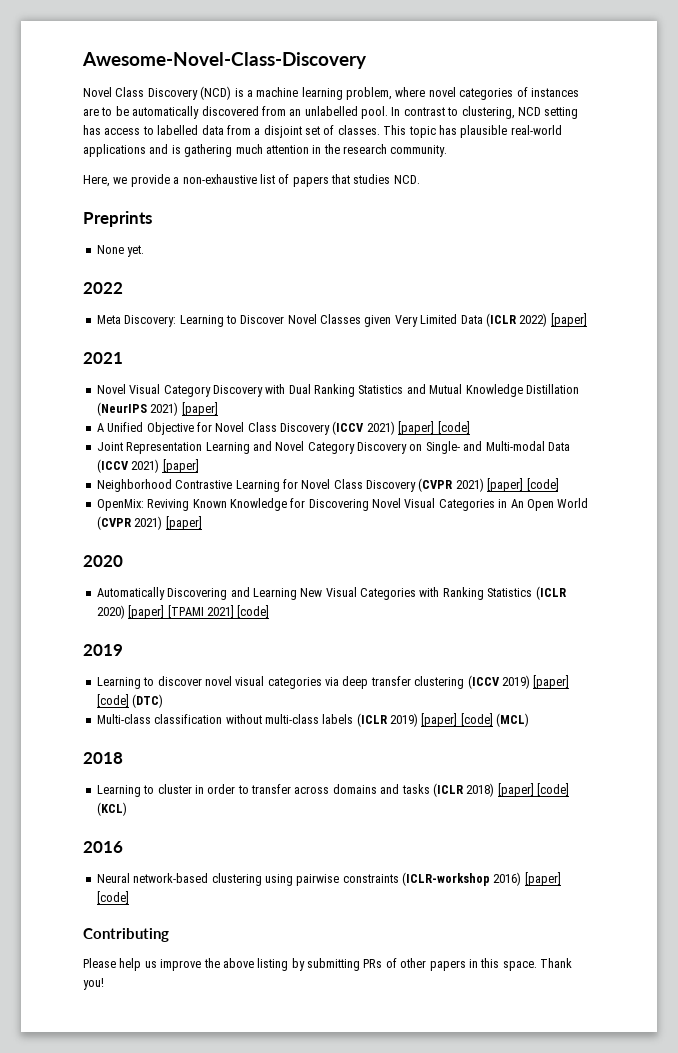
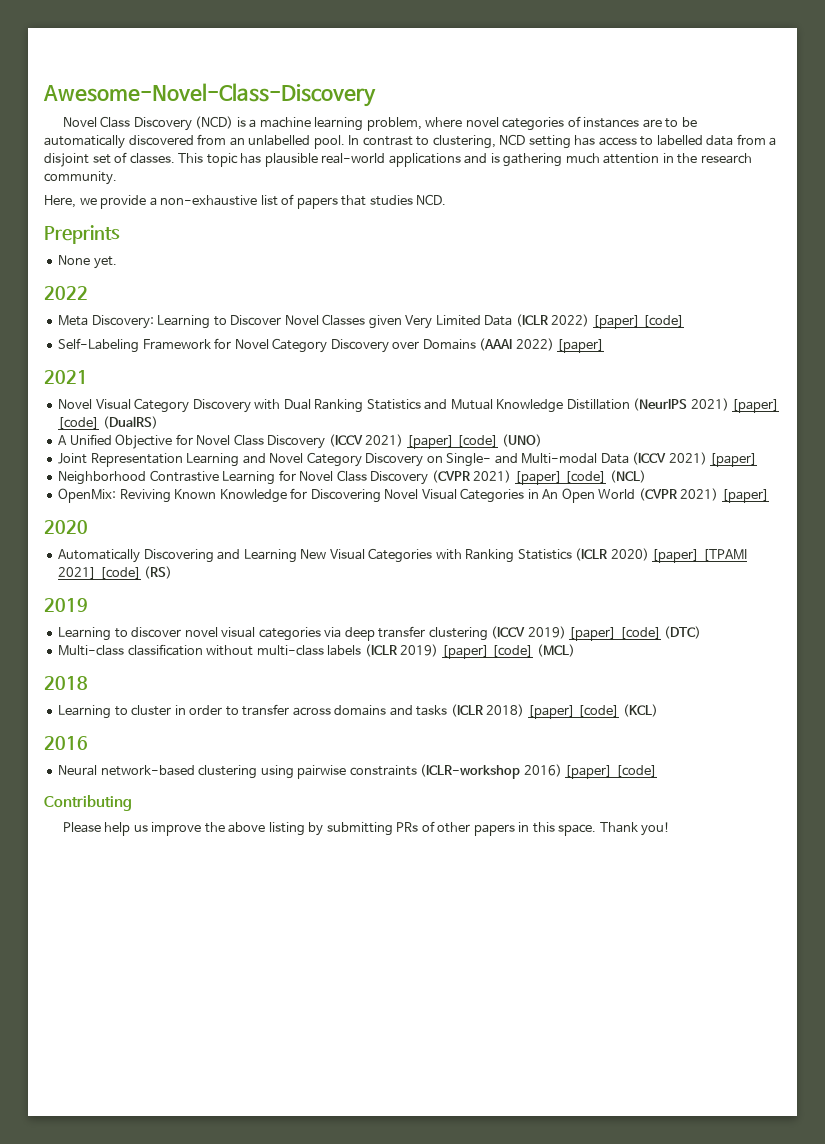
- Meta Discovery: Learning to Discover Novel Classes given Very Limited Data (ICLR 2022) [paper]
+ Meta Discovery: Learning to Discover Novel Classes given Very Limited Data (ICLR 2022) [paper] [code]
+ Self-Labeling Framework for Novel Category Discovery over Domains (AAAI 2022) [paper]
- Novel Visual Category Discovery with Dual Ranking Statistics and Mutual Knowledge Distillation (NeurIPS 2021) [paper]
+ Novel Visual Category Discovery with Dual Ranking Statistics and Mutual Knowledge Distillation (NeurIPS 2021) [paper] [code] (DualRS)
- A Unified Objective for Novel Class Discovery (ICCV 2021) [paper] [code]
+ A Unified Objective for Novel Class Discovery (ICCV 2021) [paper] [code] (UNO)
- Neighborhood Contrastive Learning for Novel Class Discovery (CVPR 2021) [paper] [code]
+ Neighborhood Contrastive Learning for Novel Class Discovery (CVPR 2021) [paper] [code] (NCL)
- Automatically Discovering and Learning New Visual Categories with Ranking Statistics (ICLR 2020) [paper] [TPAMI 2021] [code]
+ Automatically Discovering and Learning New Visual Categories with Ranking Statistics (ICLR 2020) [paper] [TPAMI 2021] [code] (RS)

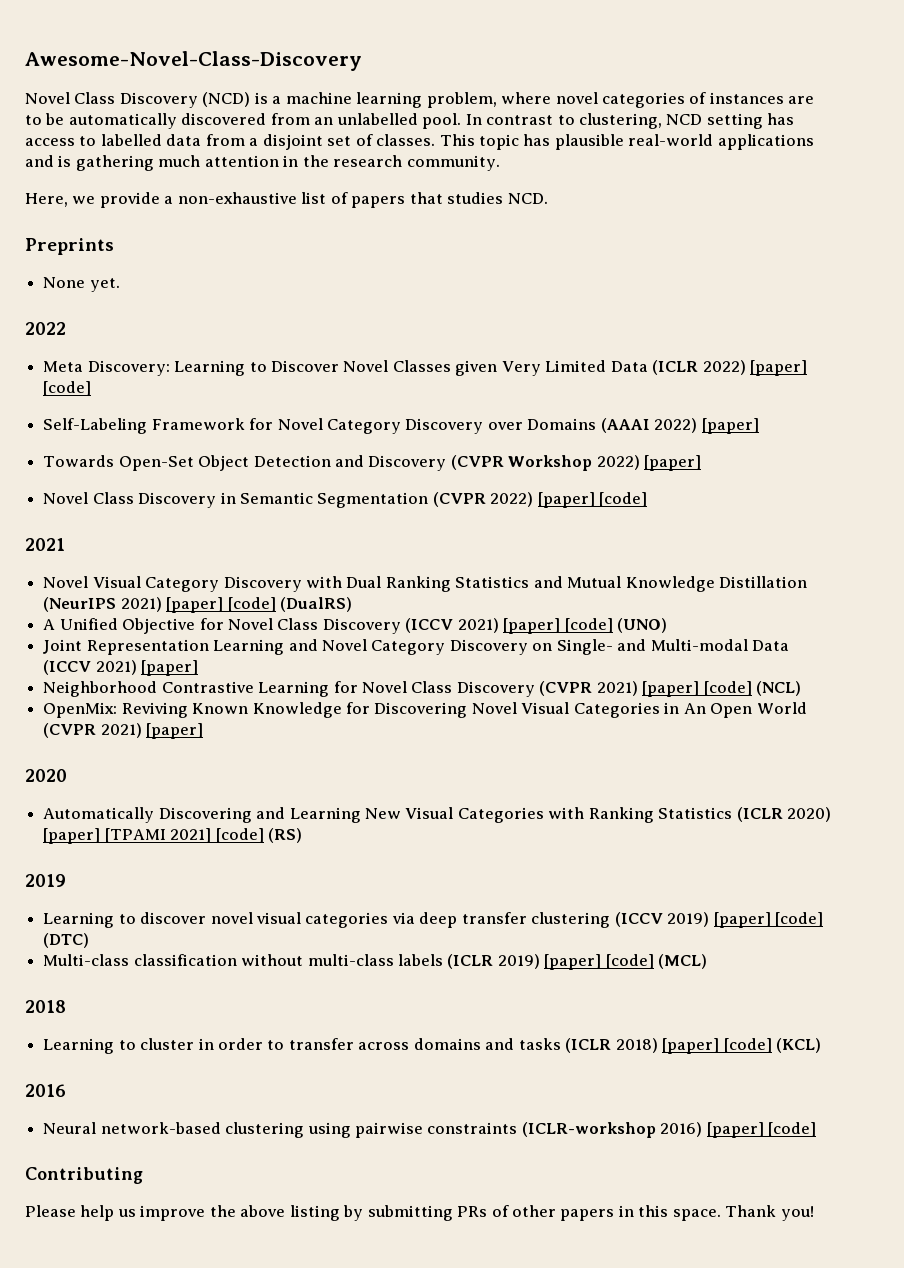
+ Towards Open-Set Object Detection and Discovery (CVPR Workshop 2022) [paper]
+ Novel Class Discovery in Semantic Segmentation (CVPR 2022) [paper] [code]

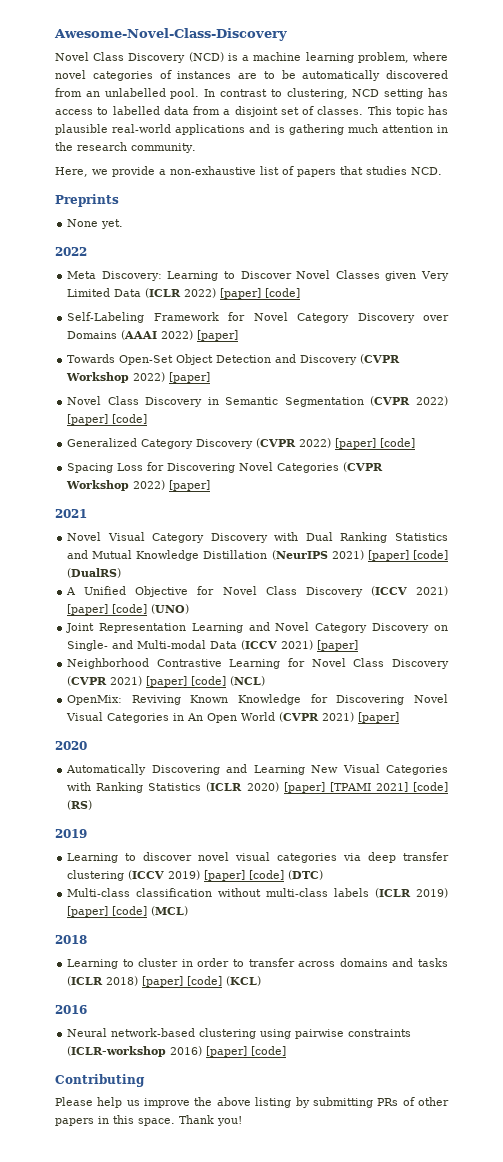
+ Generalized Category Discovery (CVPR 2022) [paper] [code]
+ Spacing Loss for Discovering Novel Categories (CVPR Workshop 2022) [paper]

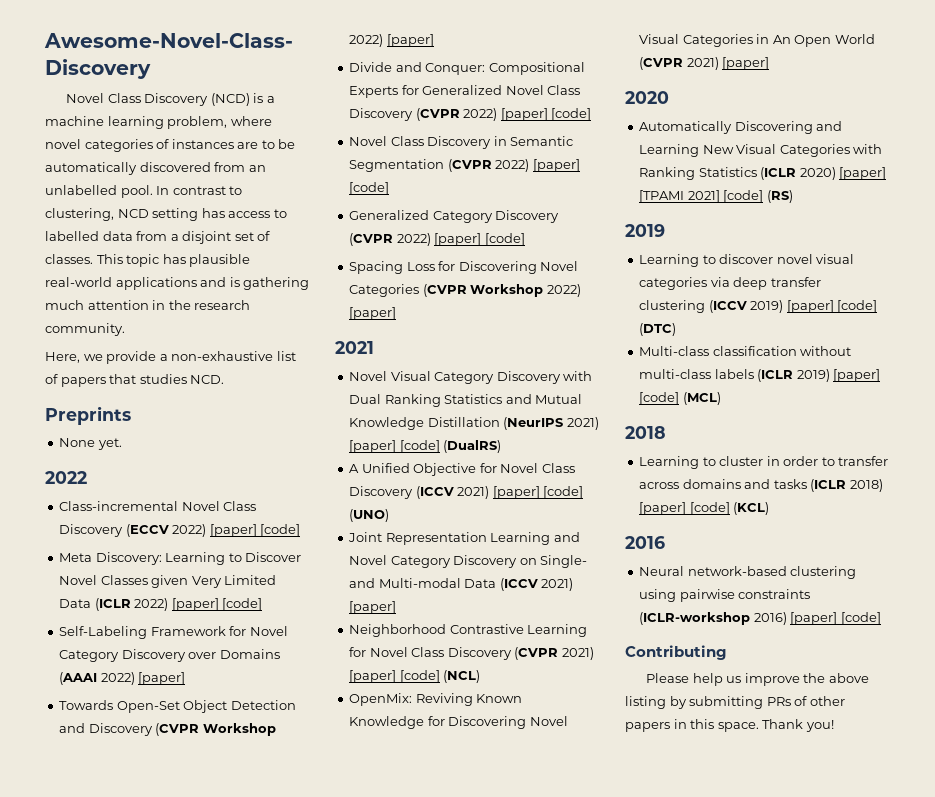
+ Class-incremental Novel Class Discovery (ECCV 2022) [paper] [code]
+ Divide and Conquer: Compositional Experts for Generalized Novel Class Discovery (CVPR 2022) [paper] [code]

